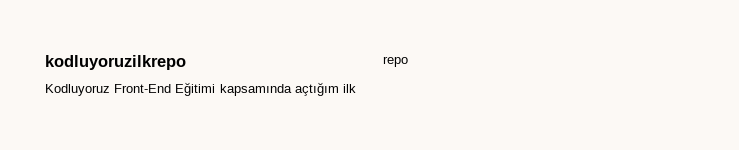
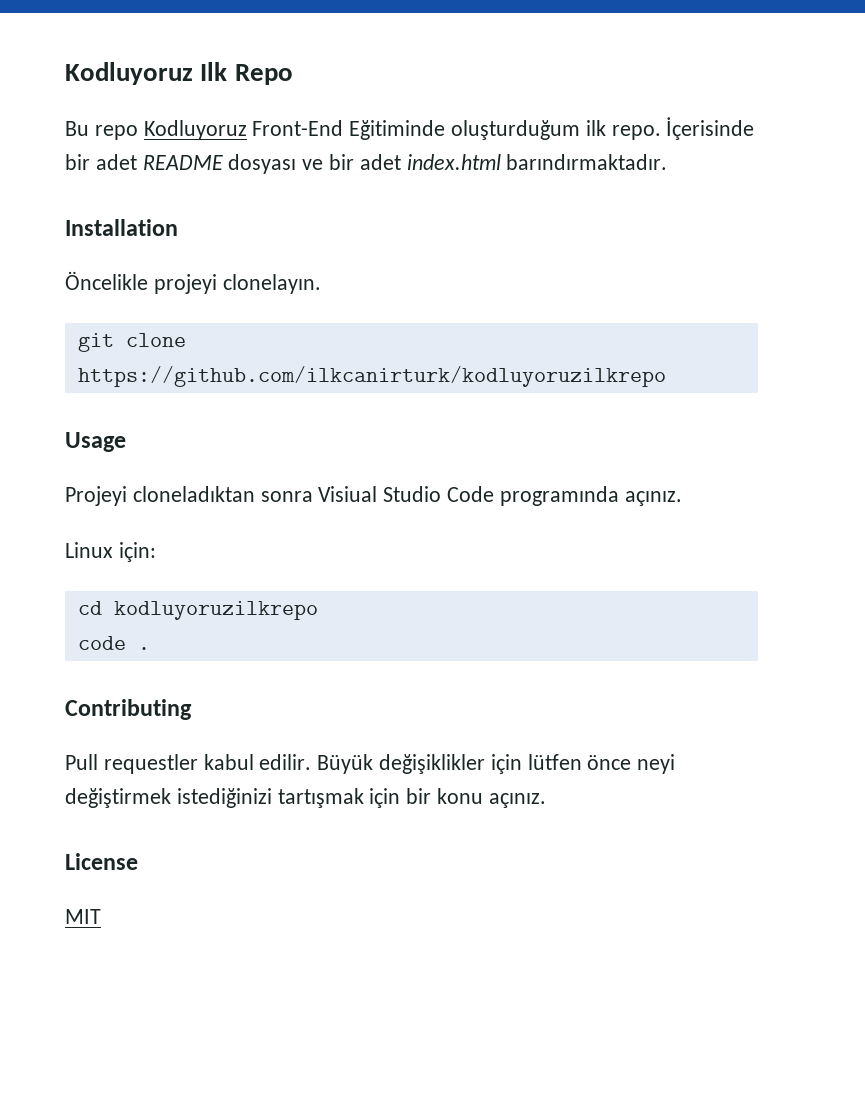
- kodluyoruzilkrepo
- Kodluyoruz Front-End Eğitimi kapsamında açtığım ilk repo
+ Kodluyoruz Ilk Repo
+ Bu repo Kodluyoruz Front-End Eğitiminde oluşturduğum ilk repo. İçerisinde bir adet README dosyası ve bir adet index.html barındırmaktadır.
+ Installation
+ Öncelikle projeyi clonelayın.
+ git clone https://github.com/ilkcanirturk/kodluyoruzilkrepo
+ Usage
+ Projeyi cloneladıktan sonra Visiual Studio Code programında açınız.
+ Linux için:
+ cd kodluyoruzilkrepo
+ code .
+ Contributing
+ Pull requestler kabul edilir. Büyük değişiklikler için lütfen önce neyi değiştirmek istediğinizi tartışmak için bir konu açınız.
+ License
+ MIT

